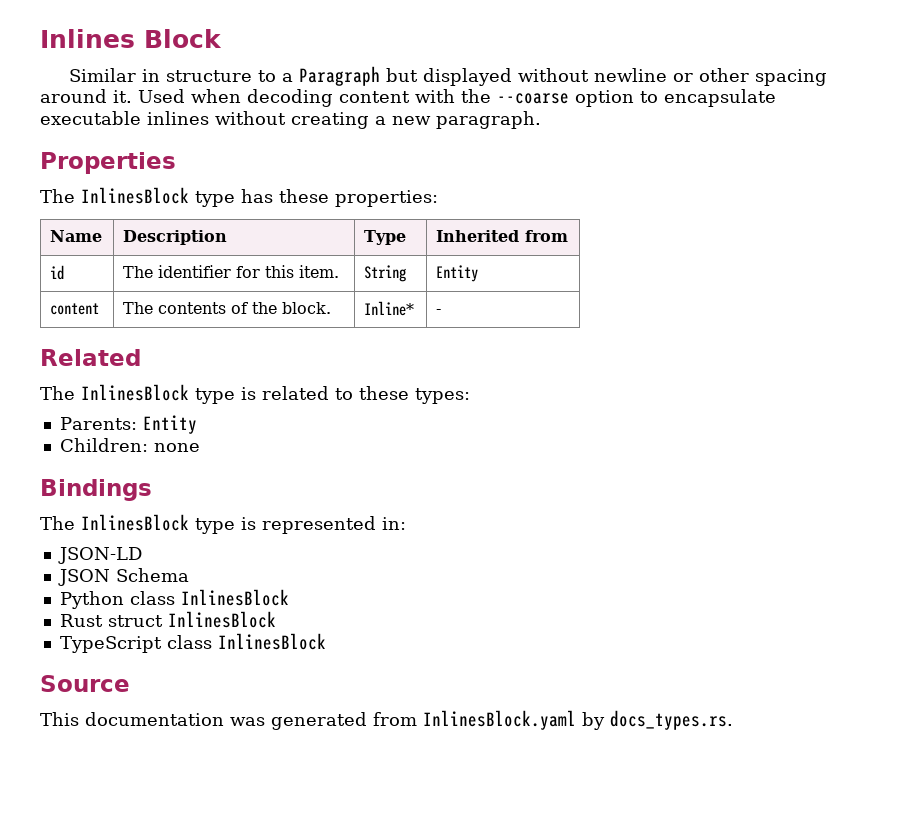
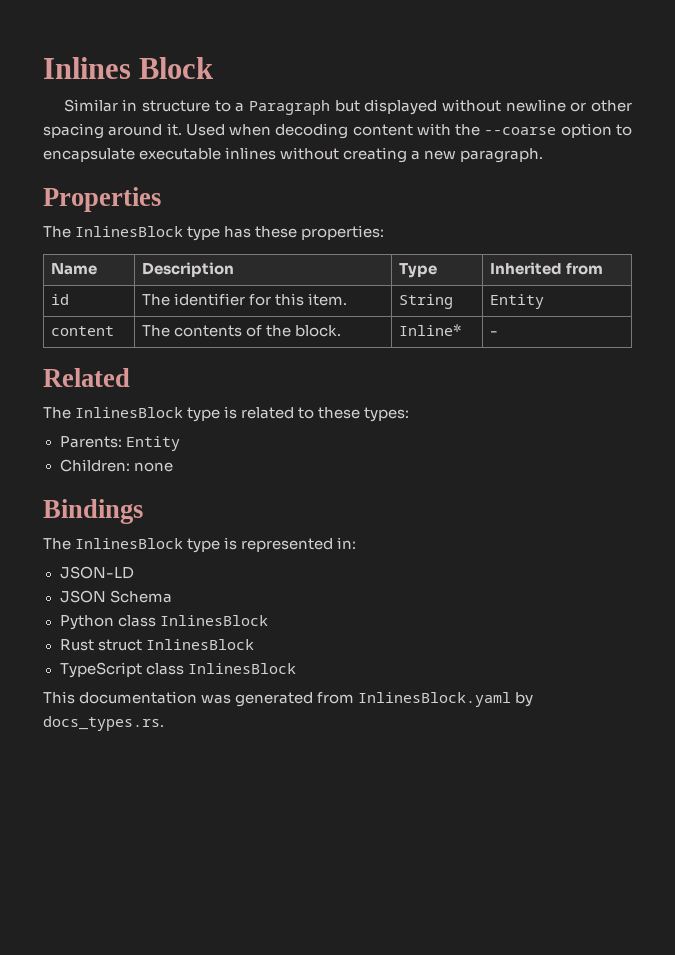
- Source

